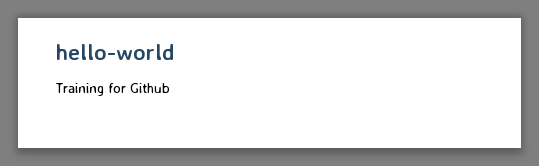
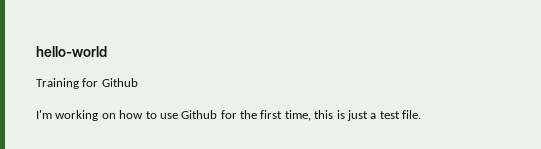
+ I'm working on how to use Github for the first time, this is just a test file.

